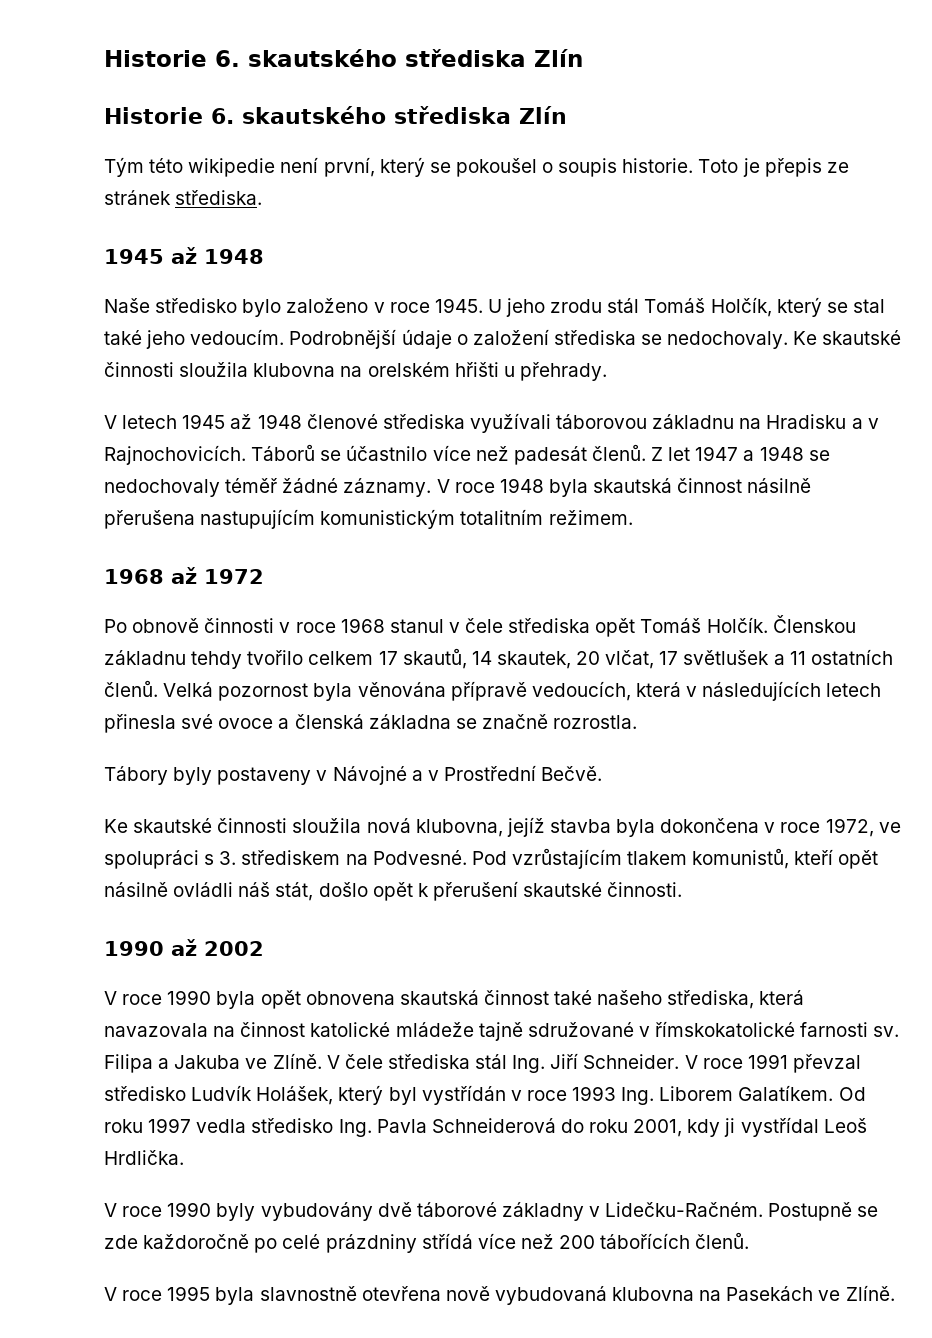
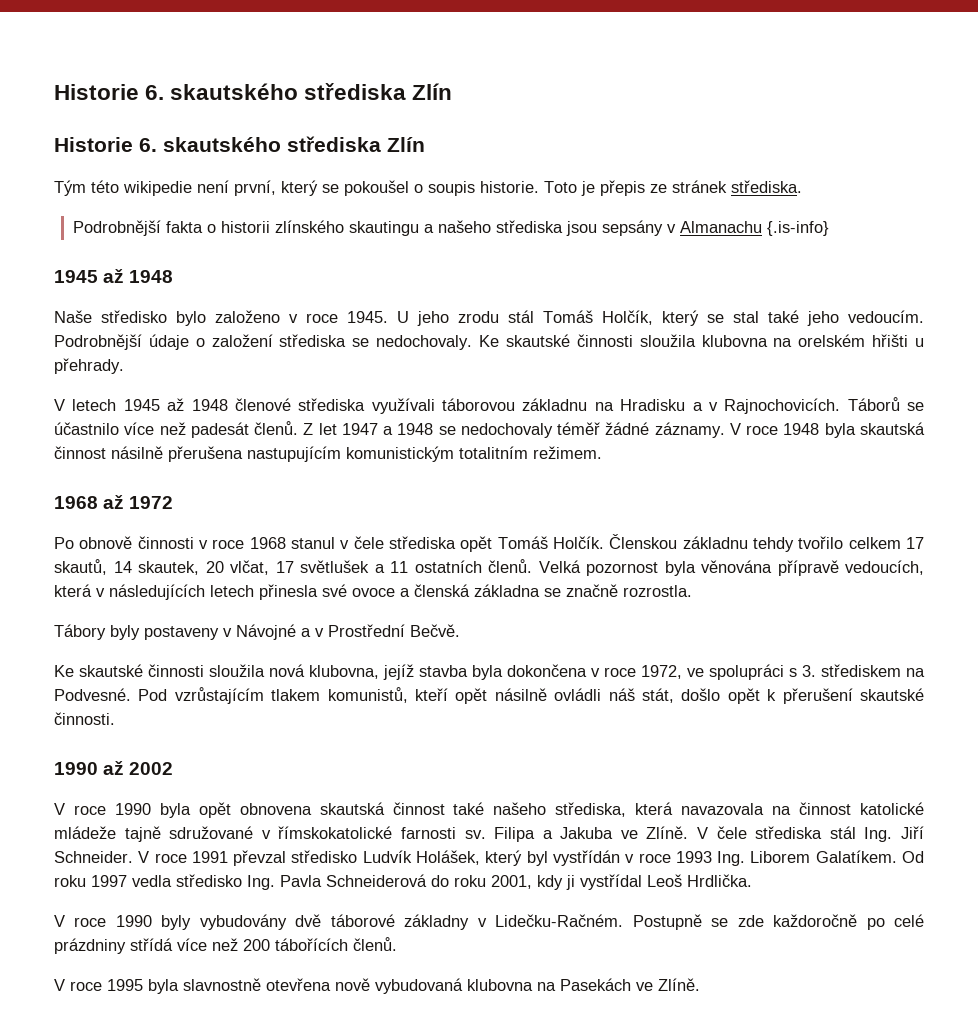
+ Podrobnější fakta o historii zlínského skautingu a našeho střediska jsou sepsány v Almanachu {.is-info}

